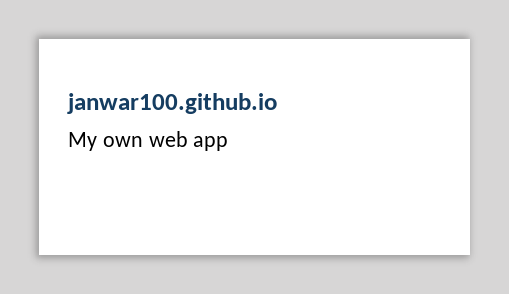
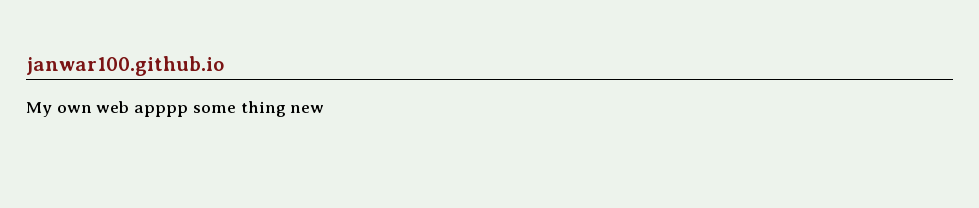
- My own web app
+ My own web apppp some thing new

